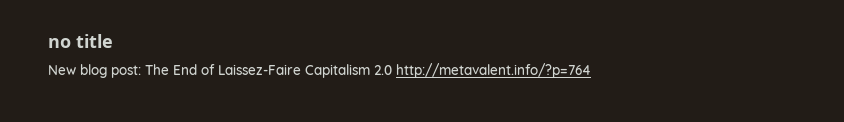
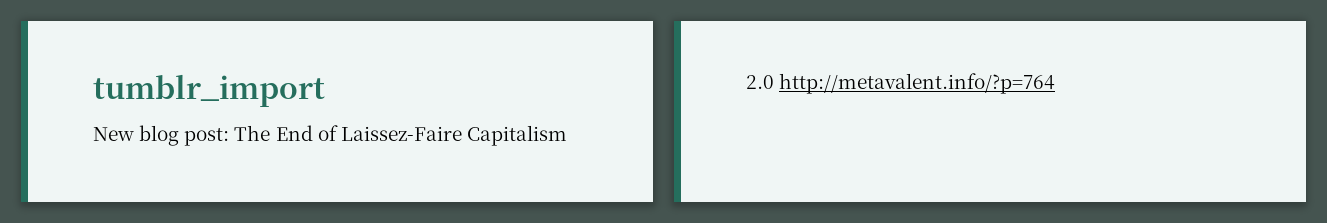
- no title
+ tumblr_import

